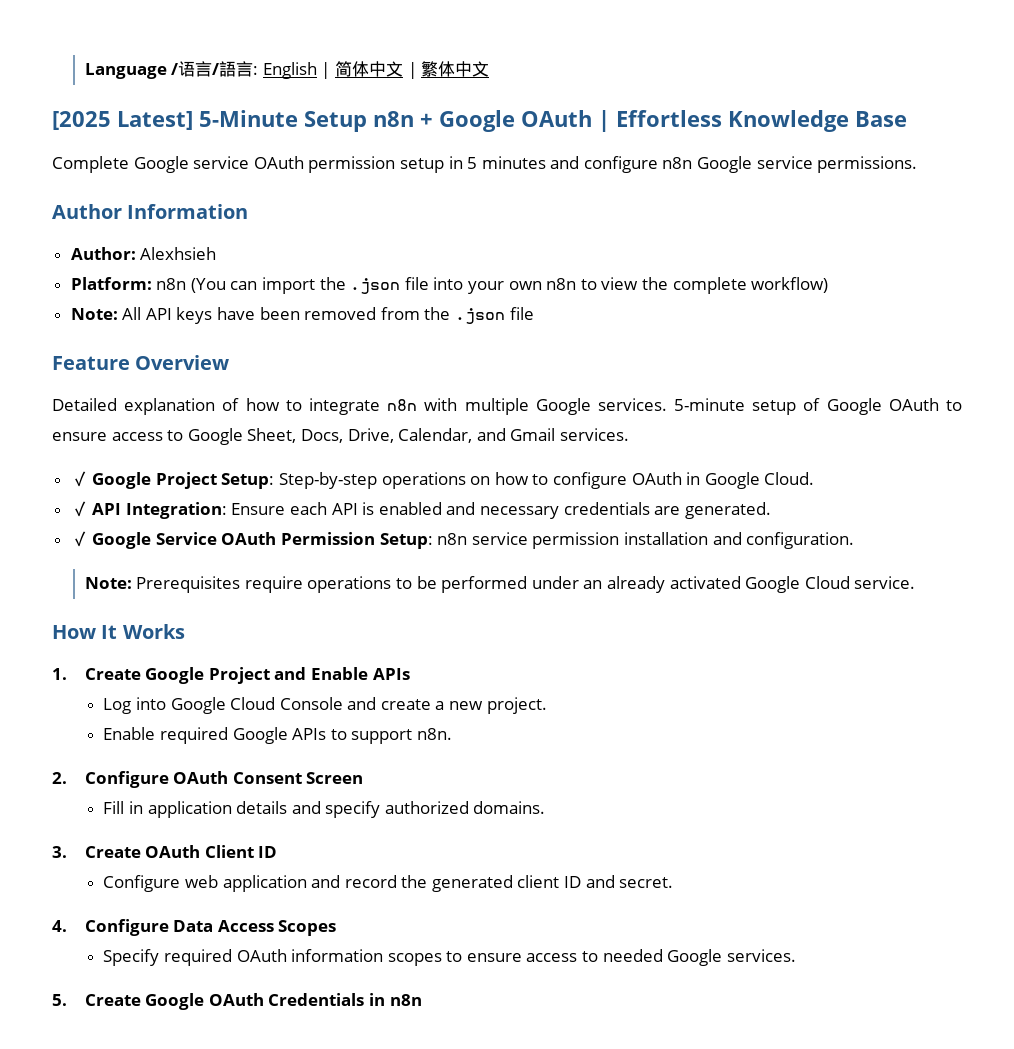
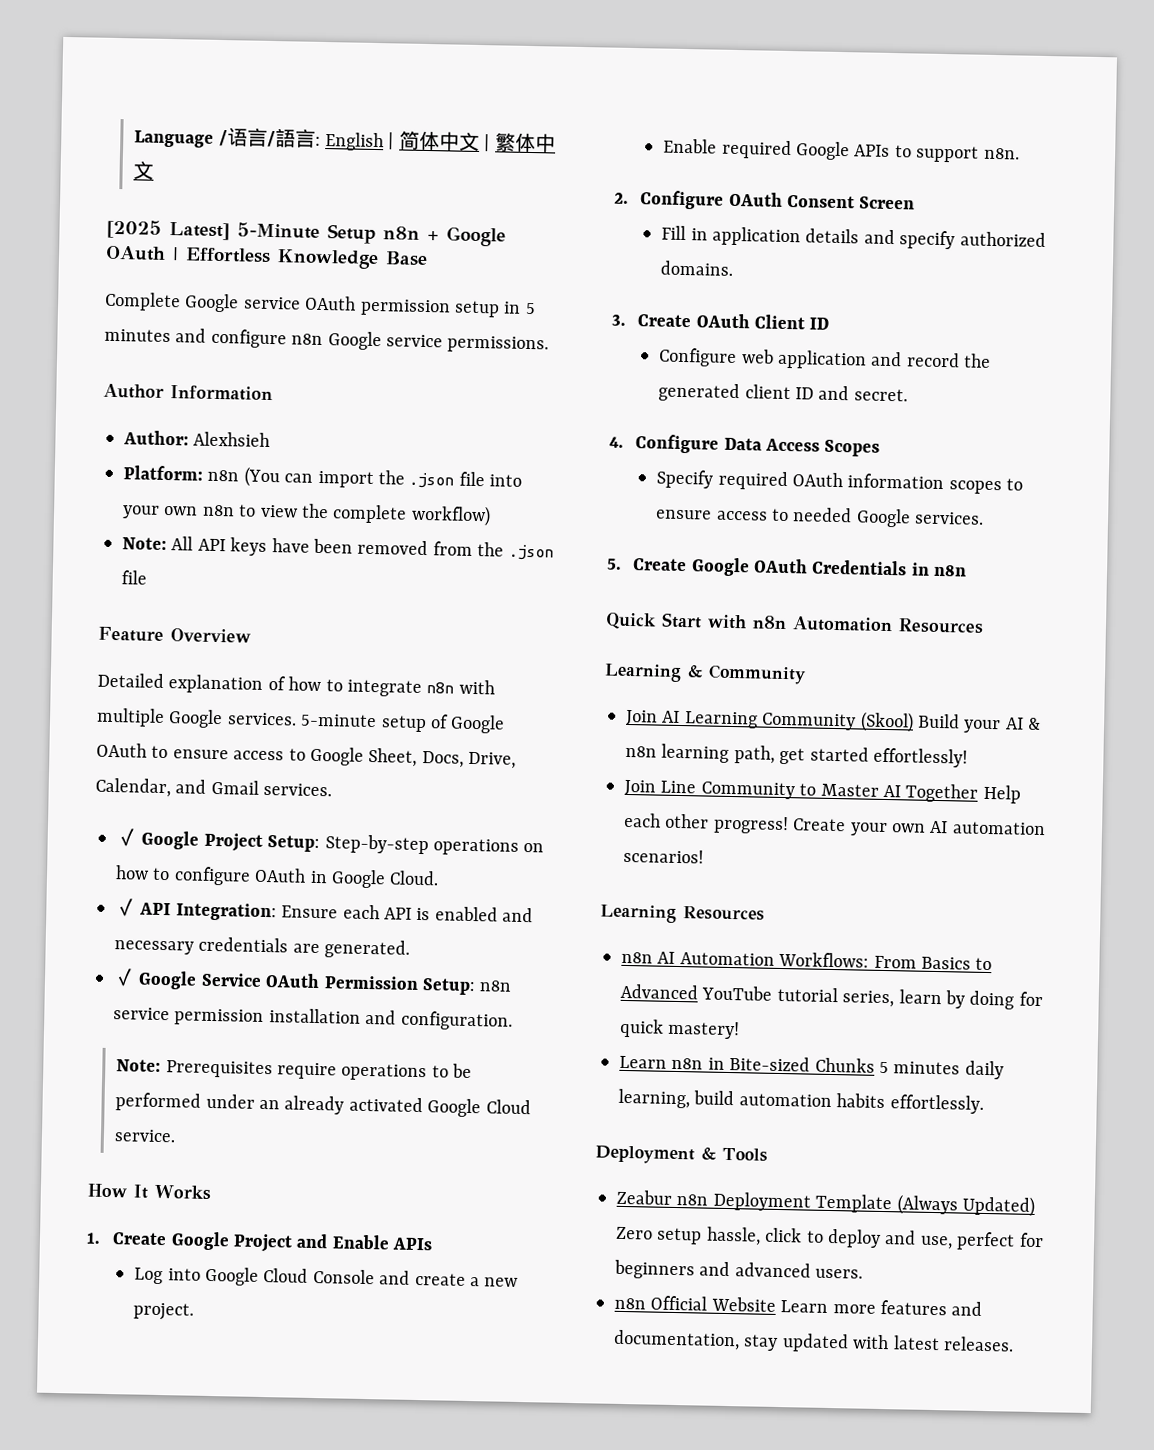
+ Quick Start with n8n Automation Resources
+ Learning & Community
+ Join AI Learning Community (Skool) Build your AI & n8n learning path, get started effortlessly!
+ Join Line Community to Master AI Together Help each other progress! Create your own AI automation scenarios!
+ Learning Resources
+ n8n AI Automation Workflows: From Basics to Advanced YouTube tutorial series, learn by doing for quick mastery!
+ Learn n8n in Bite-sized Chunks 5 minutes daily learning, build automation habits effortlessly.
+ Deployment & Tools
+ Zeabur n8n Deployment Template (Always Updated) Zero setup hassle, click to deploy and use, perfect for beginners and advanced users.
+ n8n Official Website Learn more features and documentation, stay updated with latest releases.

